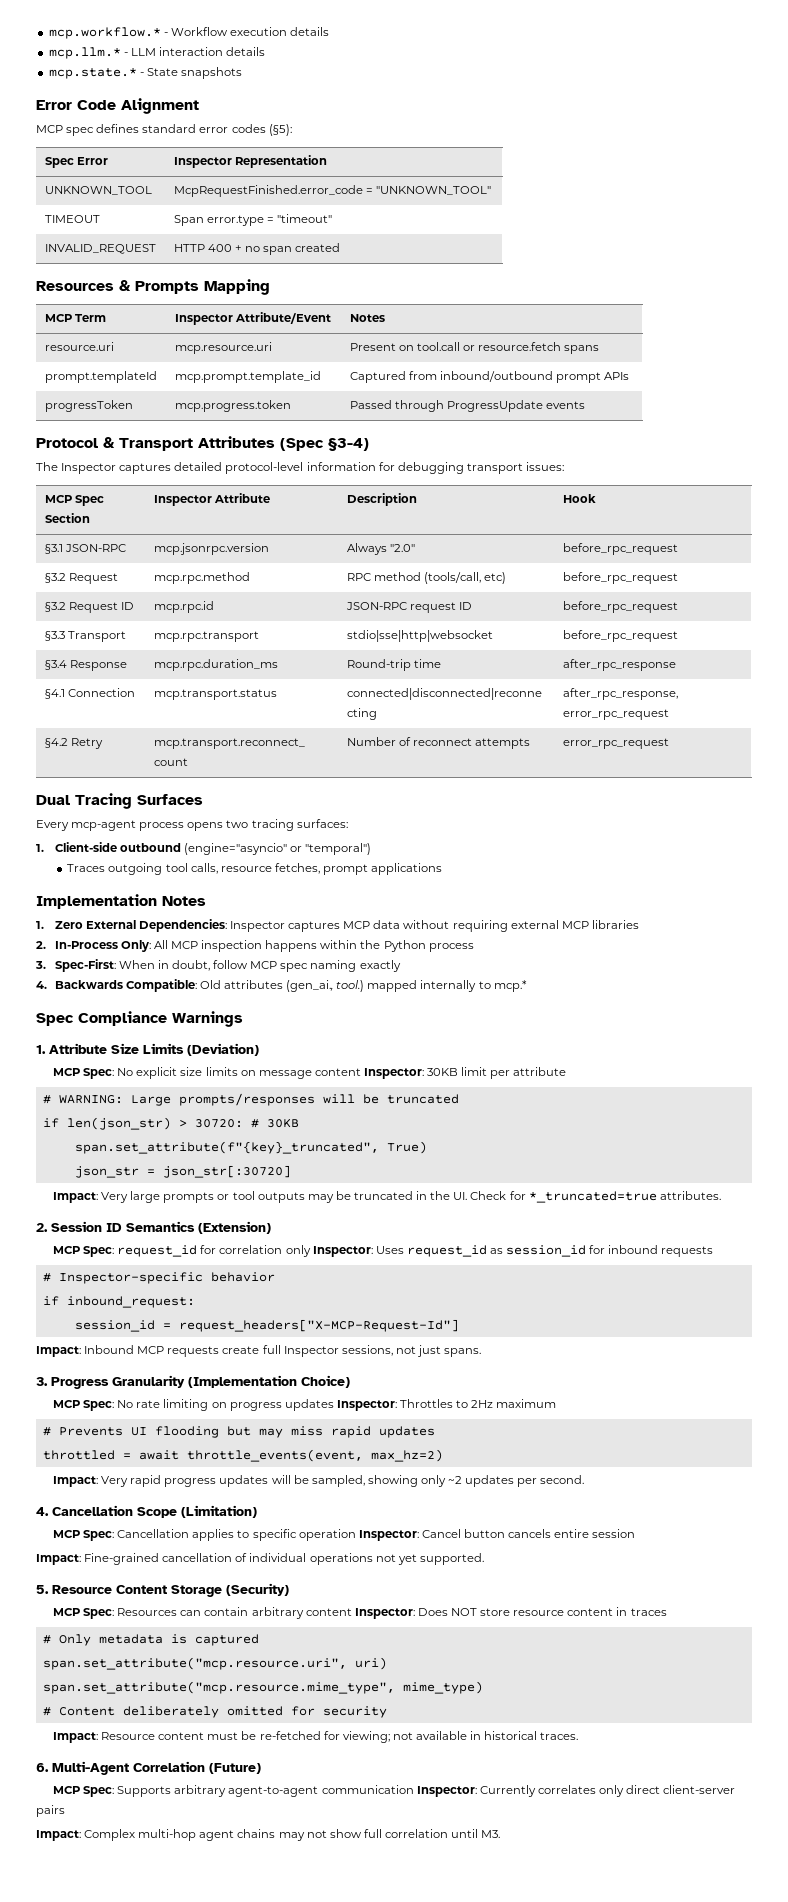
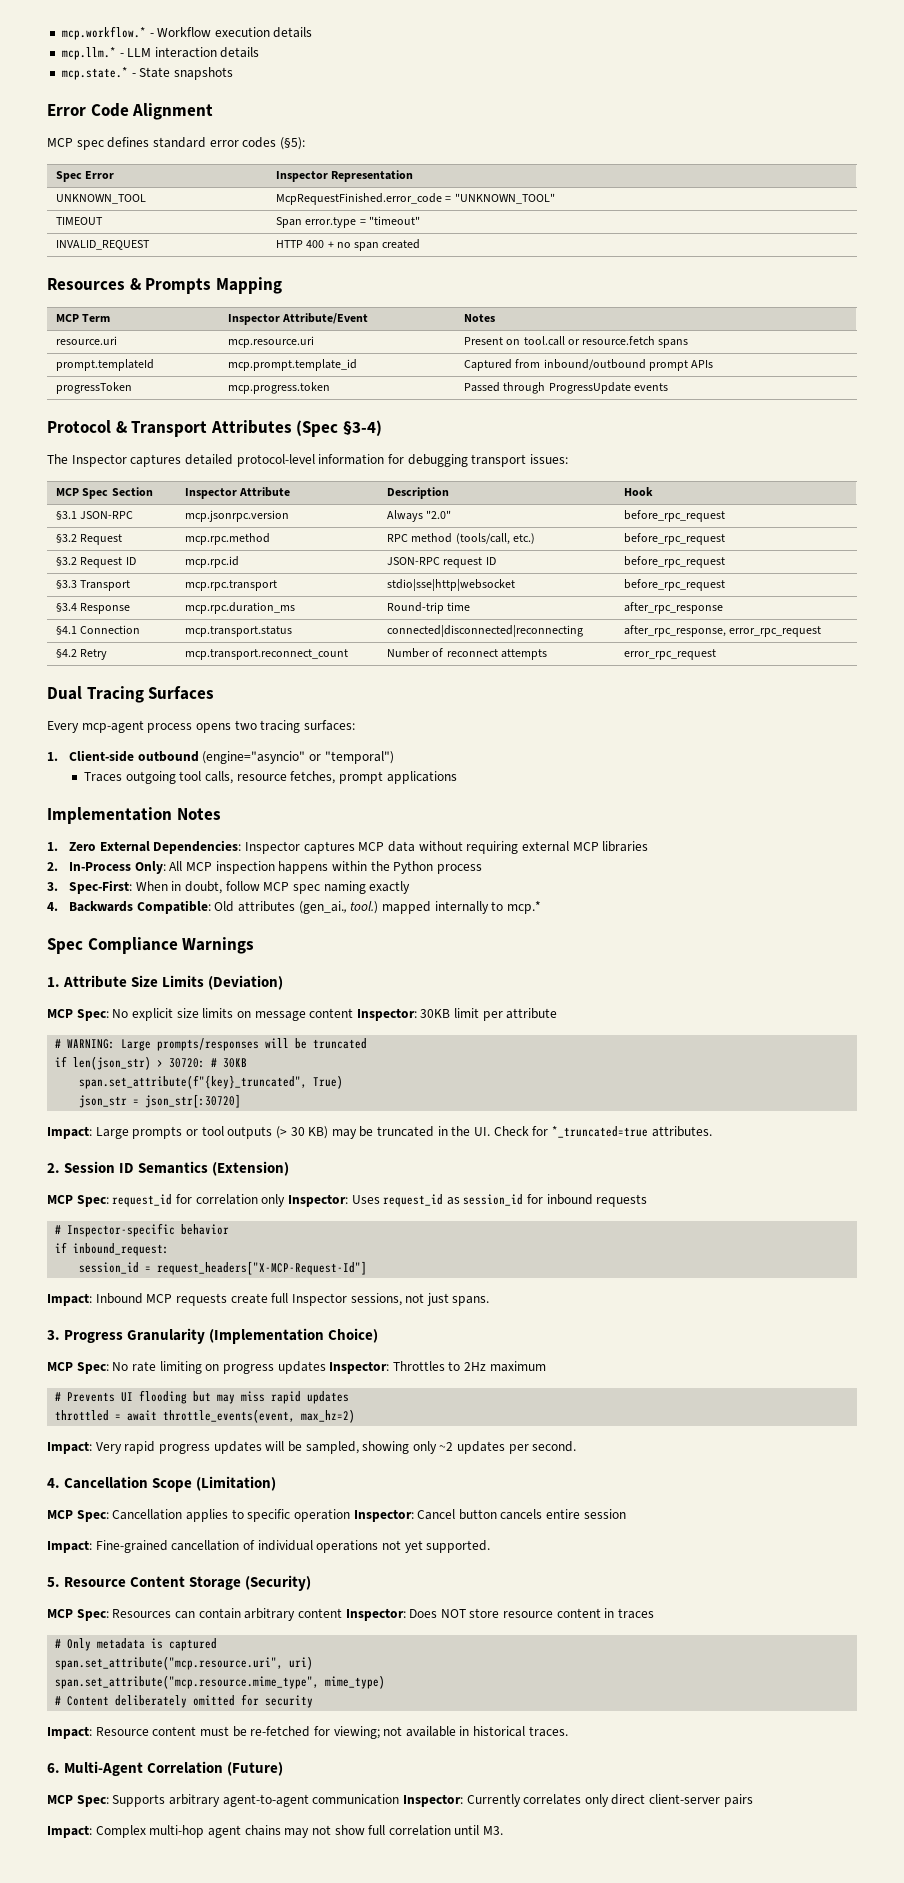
- §3.2 Request | mcp.rpc.method | RPC method (tools/call, etc) | before_rpc_request
+ §3.2 Request | mcp.rpc.method | RPC method (tools/call, etc.) | before_rpc_request
- Impact: Very large prompts or tool outputs may be truncated in the UI. Check for *_truncated=true attributes.
+ Impact: Large prompts or tool outputs (> 30 KB) may be truncated in the UI. Check for *_truncated=true attributes.

